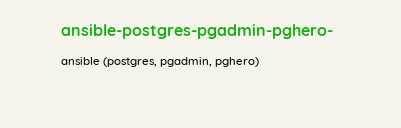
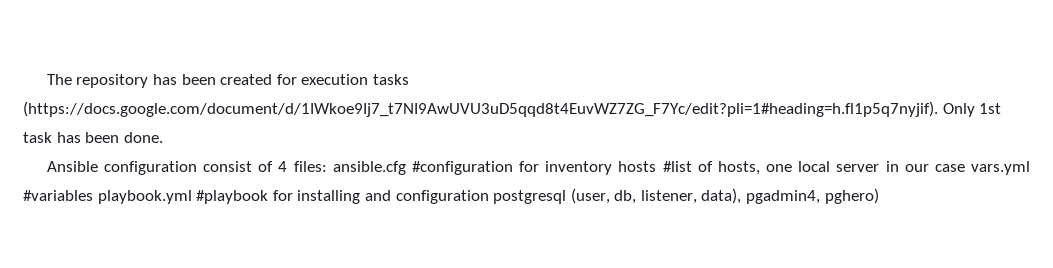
- ansible-postgres-pgadmin-pghero-
- ansible (postgres, pgadmin, pghero)
+ The repository has been created for execution tasks (https://docs.google.com/document/d/1IWkoe9Ij7_t7NI9AwUVU3uD5qqd8t4EuvWZ7ZG_F7Yc/edit?pli=1#heading=h.fl1p5q7nyjif). Only 1st task has been done.
+ Ansible configuration consist of 4 files: ansible.cfg #configuration for inventory hosts #list of hosts, one local server in our case vars.yml #variables playbook.yml #playbook for installing and configuration postgresql (user, db, listener, data), pgadmin4, pghero)

